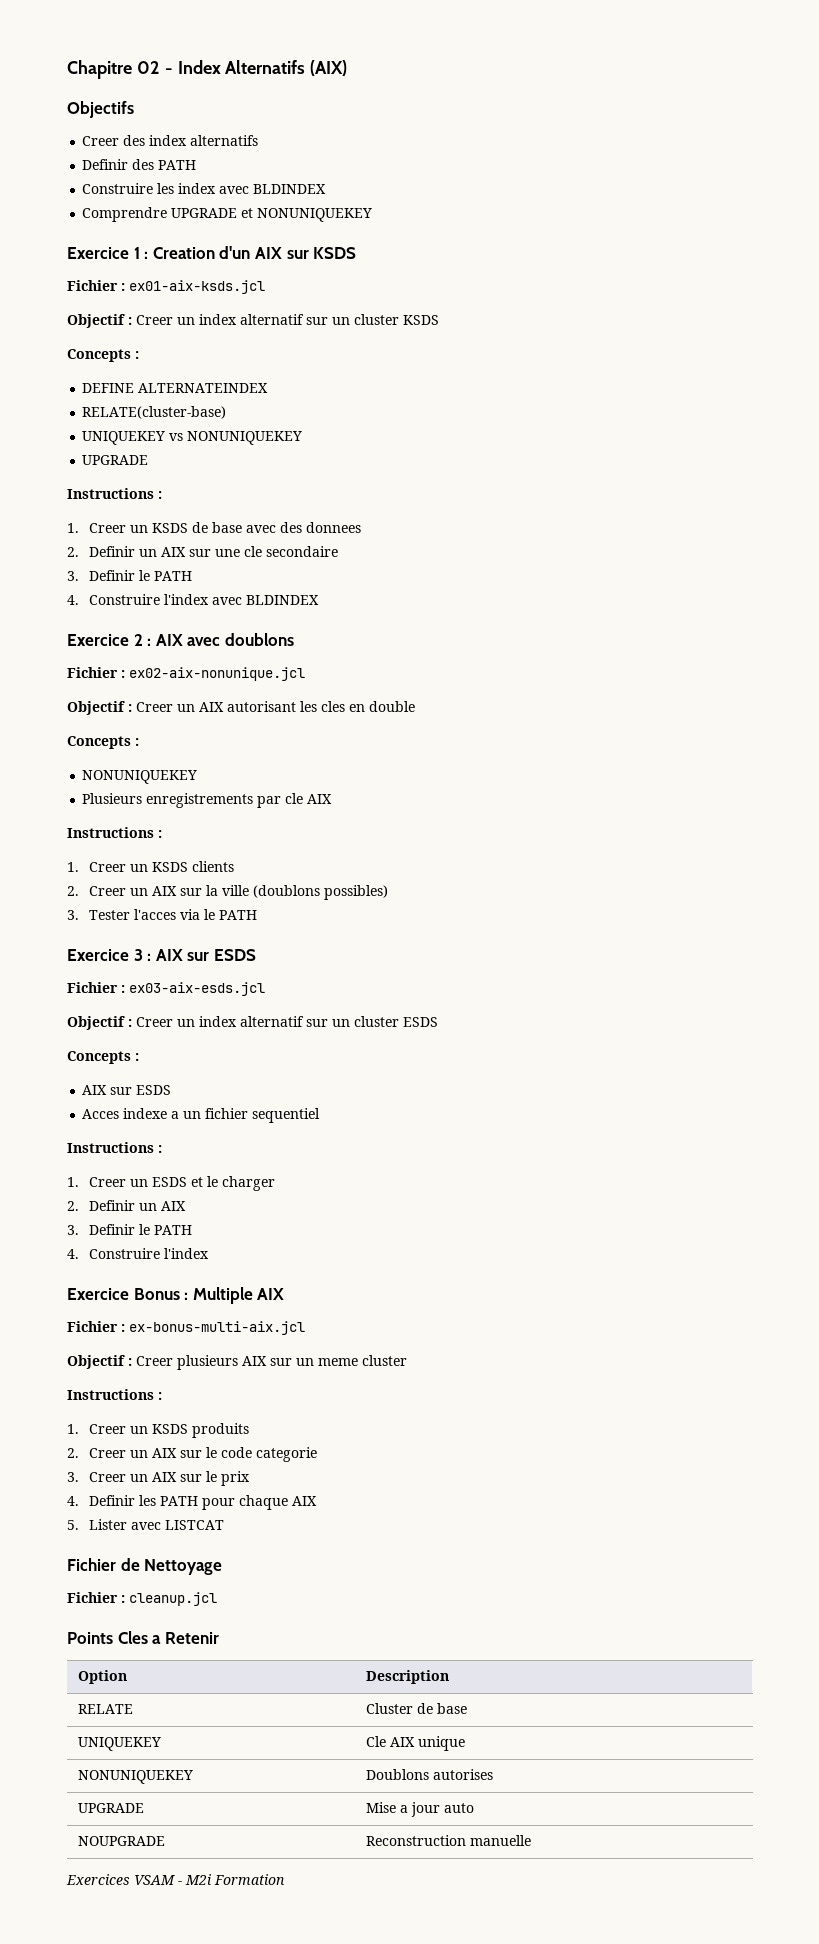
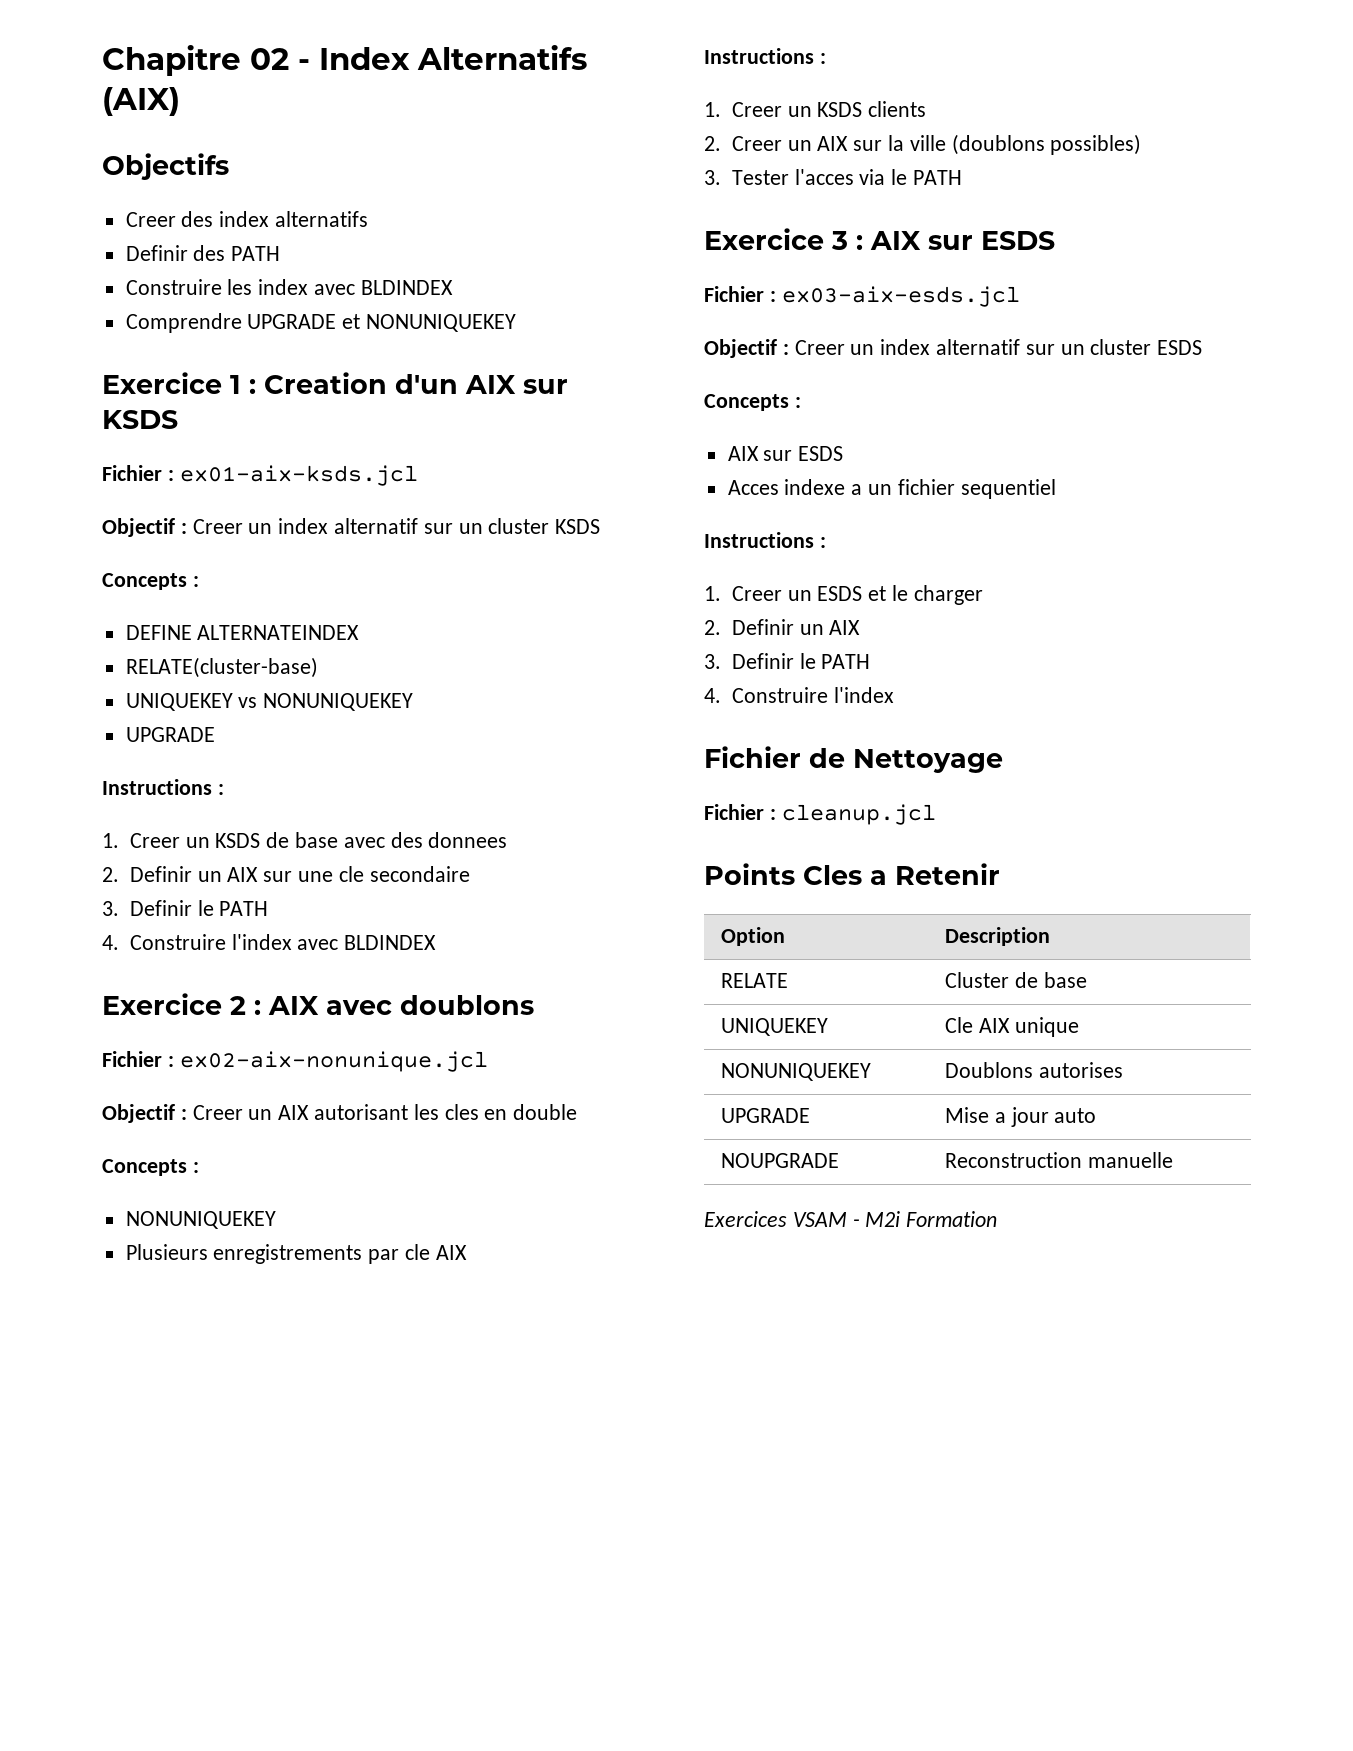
- Exercice Bonus : Multiple AIX
- Fichier : ex-bonus-multi-aix.jcl
- Objectif : Creer plusieurs AIX sur un meme cluster
- Instructions :
- 1. Creer un KSDS produits
- 2. Creer un AIX sur le code categorie
- 3. Creer un AIX sur le prix
- 4. Definir les PATH pour chaque AIX
- 5. Lister avec LISTCAT

